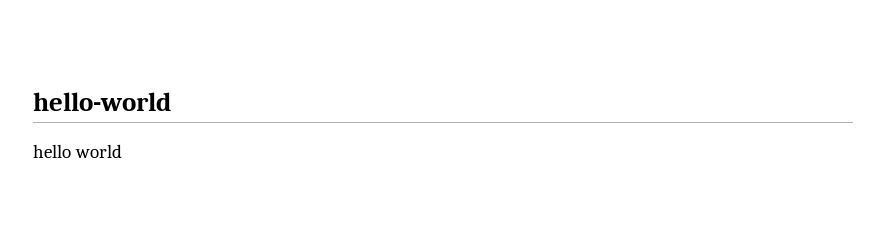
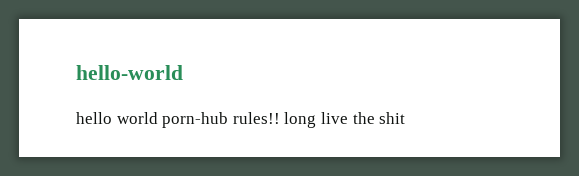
- hello world
+ hello world porn-hub rules!! long live the shit

